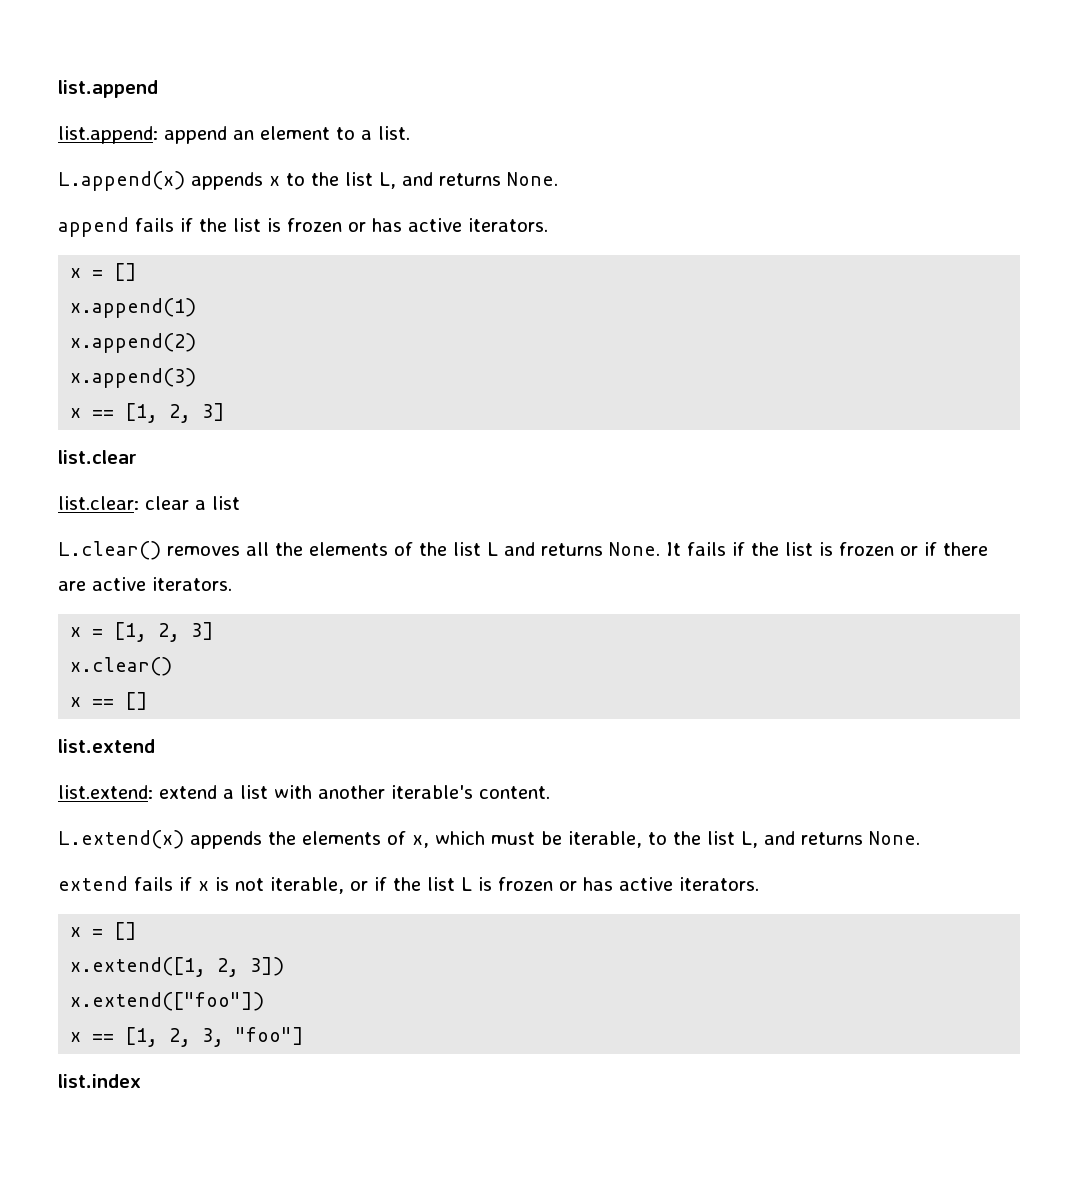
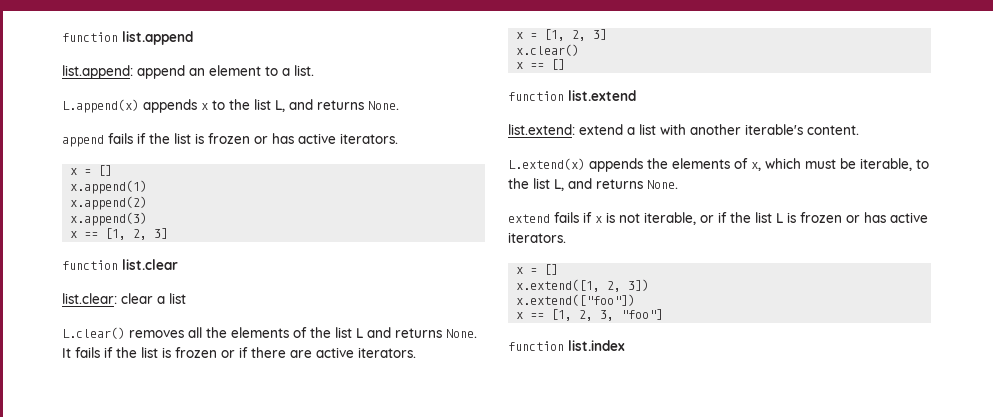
- list.append
+ function list.append
- list.clear
+ function list.clear
- list.extend
+ function list.extend
- list.index
+ function list.index

